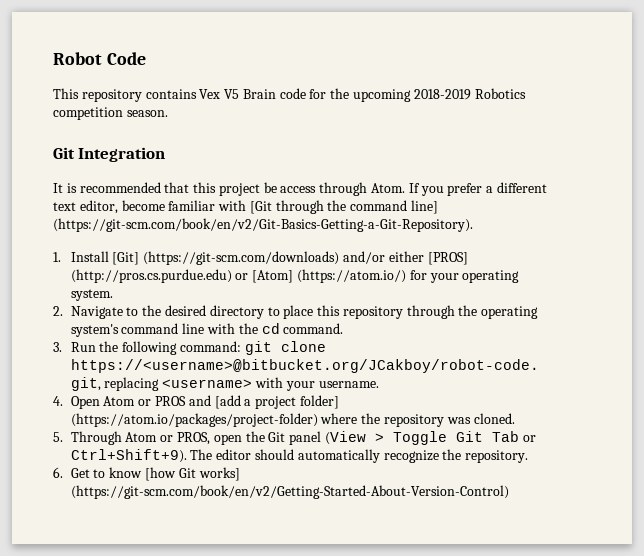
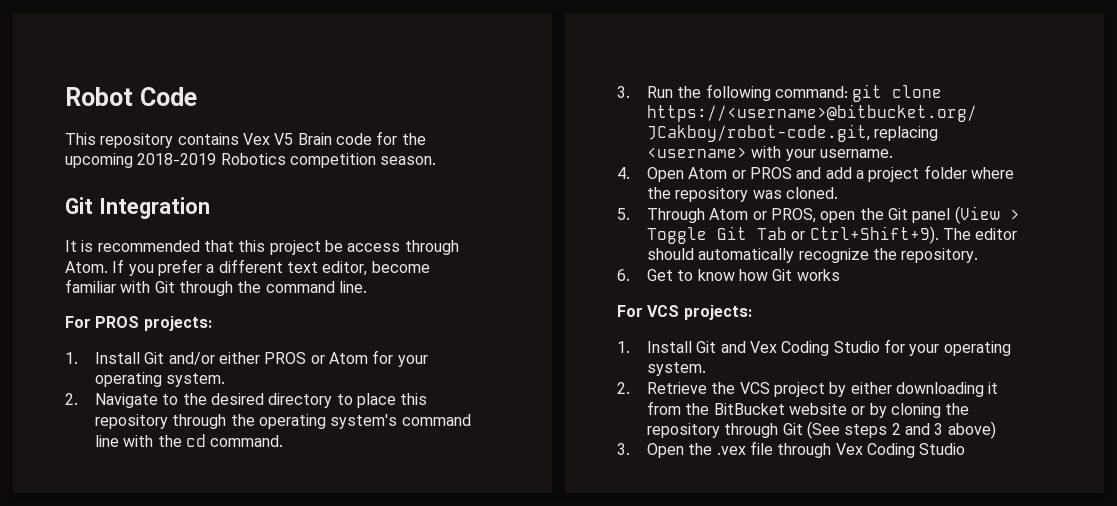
- If you prefer a different text editor, become familiar with [Git through the command line] (https://git-scm.com/book/en/v2/Git-Basics-Getting-a-Git-Repository).
- 1. Install [Git] (https://git-scm.com/downloads) and/or either [PROS] (http://pros.cs.purdue.edu) or [Atom] (https://atom.io/) for your operating system.
+ If you prefer a different text editor, become familiar with Git through the command line.
+ For PROS projects:
+ 1. Install Git and/or either PROS or Atom for your operating system.
- 4. Open Atom or PROS and [add a project folder] (https://atom.io/packages/project-folder) where the repository was cloned.
+ 4. Open Atom or PROS and add a project folder where the repository was cloned.
- 6. Get to know [how Git works] (https://git-scm.com/book/en/v2/Getting-Started-About-Version-Control)
+ 6. Get to know how Git works
+ For VCS projects:
+ 1. Install Git and Vex Coding Studio for your operating system.
+ 2. Retrieve the VCS project by either downloading it from the BitBucket website or by cloning the repository through Git (See steps 2 and 3 above)
+ 3. Open the .vex file through Vex Coding Studio

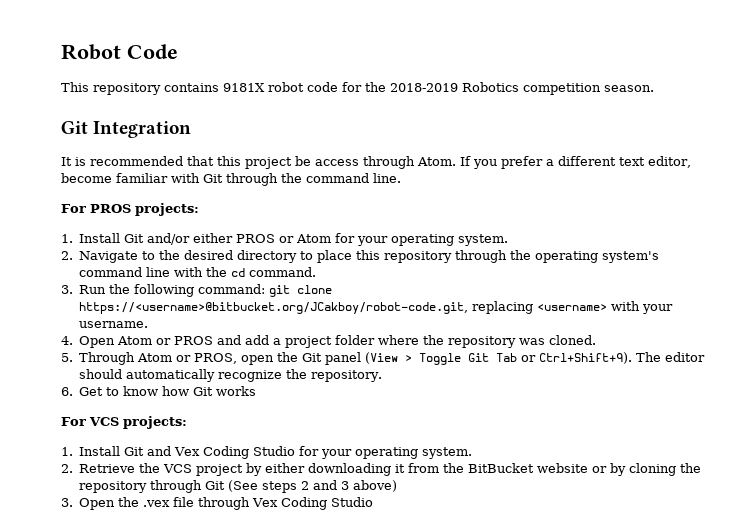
- This repository contains Vex V5 Brain code for the upcoming 2018-2019 Robotics competition season.
+ This repository contains 9181X robot code for the 2018-2019 Robotics competition season.

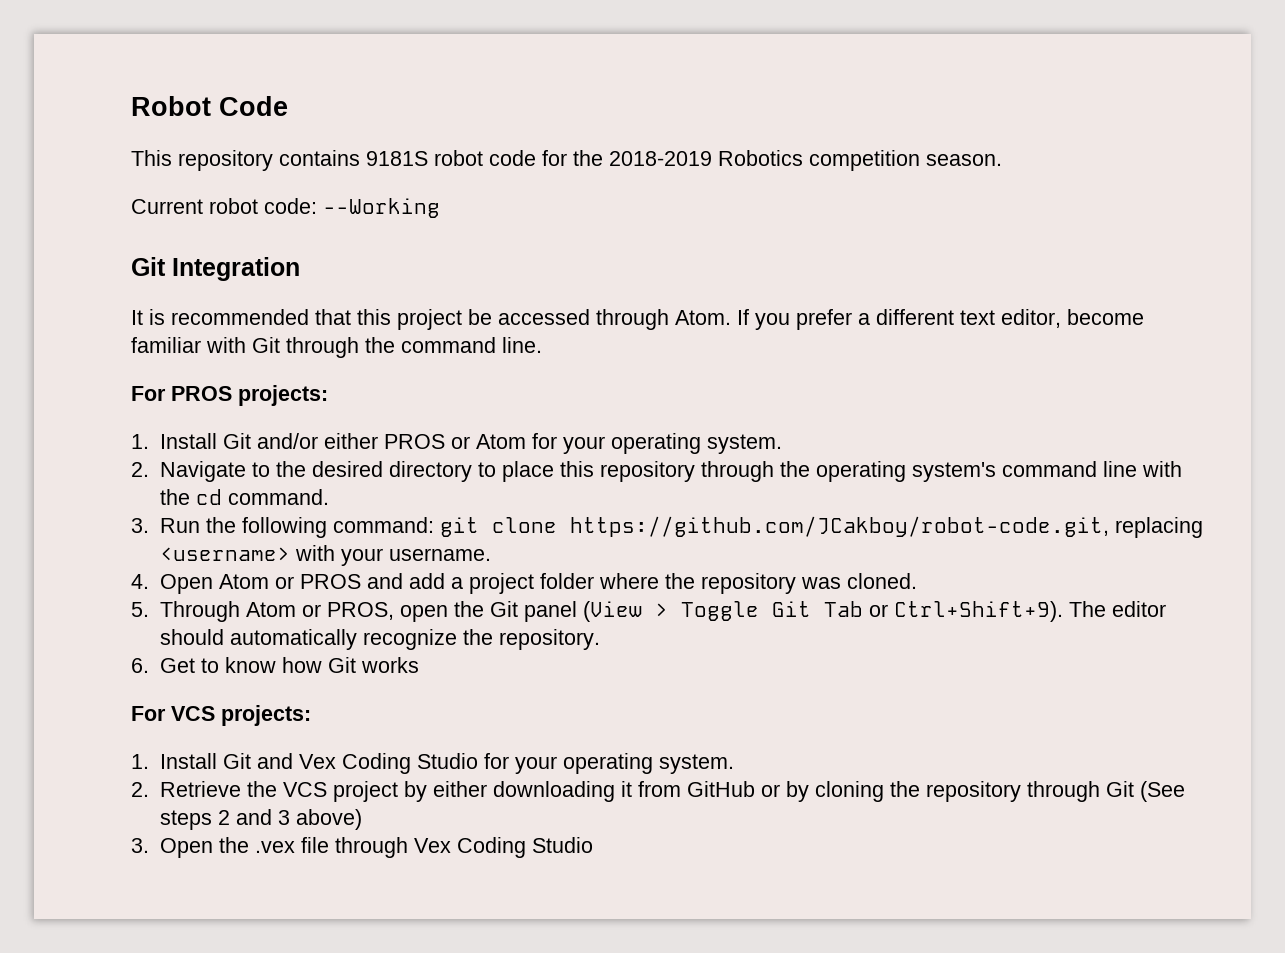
- This repository contains 9181X robot code for the 2018-2019 Robotics competition season.
+ This repository contains 9181S robot code for the 2018-2019 Robotics competition season.
+ Current robot code: --Working
- It is recommended that this project be access through Atom.
+ It is recommended that this project be accessed through Atom.
- 3. Run the following command: git clone https://<username>@bitbucket.org/JCakboy/robot-code.git, replacing <username> with your username.
+ 3. Run the following command: git clone https://github.com/JCakboy/robot-code.git, replacing <username> with your username.
- 2. Retrieve the VCS project by either downloading it from the BitBucket website or by cloning the repository through Git (See steps 2 and 3 above)
+ 2. Retrieve the VCS project by either downloading it from GitHub or by cloning the repository through Git (See steps 2 and 3 above)

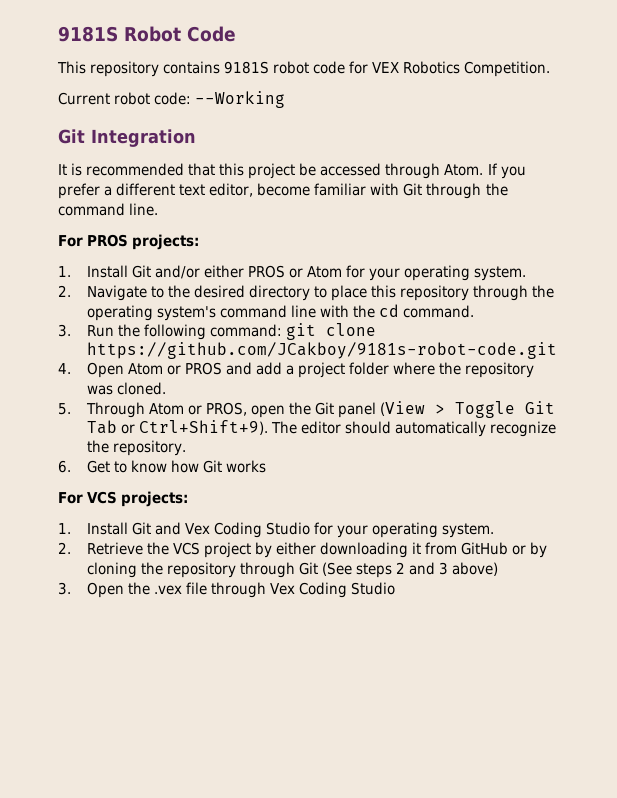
- Robot Code
+ 9181S Robot Code
- This repository contains 9181S robot code for the 2018-2019 Robotics competition season.
+ This repository contains 9181S robot code for VEX Robotics Competition.
- 3. Run the following command: git clone https://github.com/JCakboy/robot-code.git, replacing <username> with your username.
+ 3. Run the following command: git clone https://github.com/JCakboy/9181s-robot-code.git

